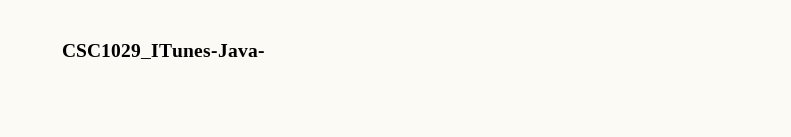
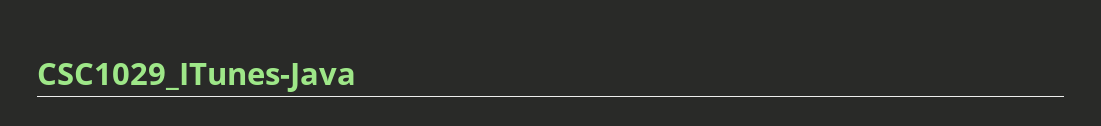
- CSC1029_ITunes-Java-
+ CSC1029_ITunes-Java

